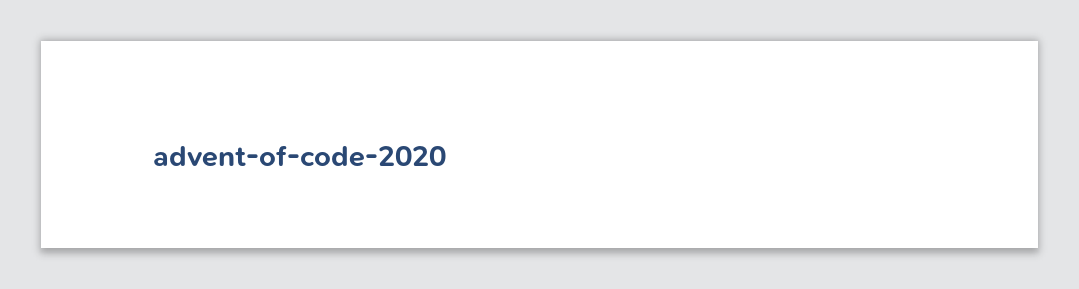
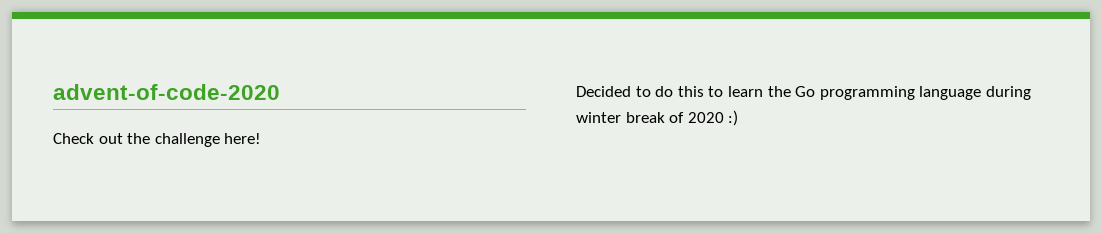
+ Check out the challenge here!
+ Decided to do this to learn the Go programming language during winter break of 2020 :)

